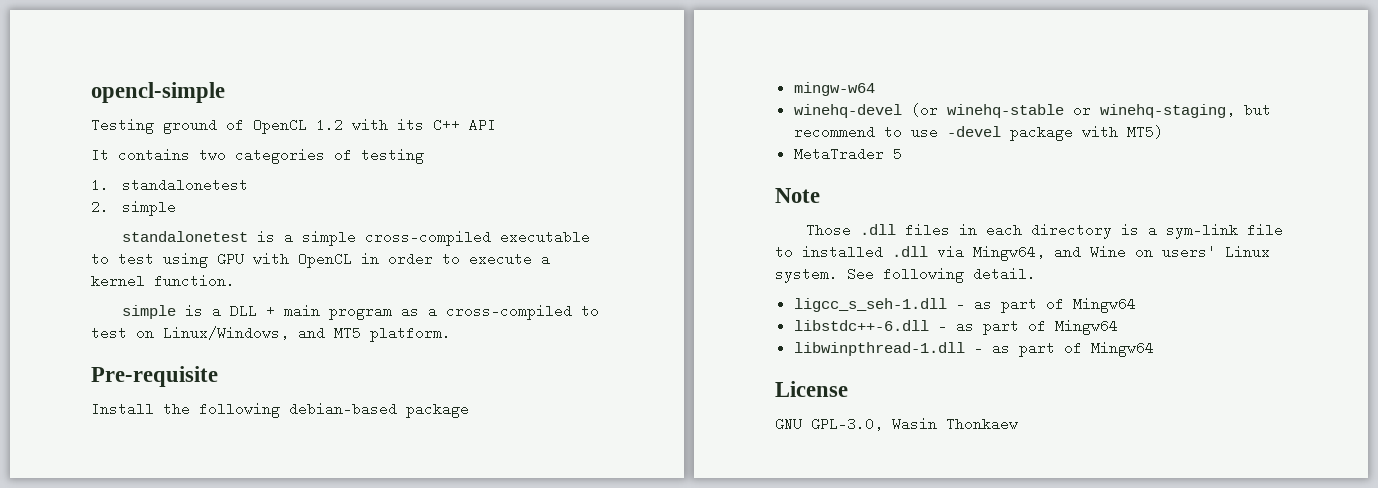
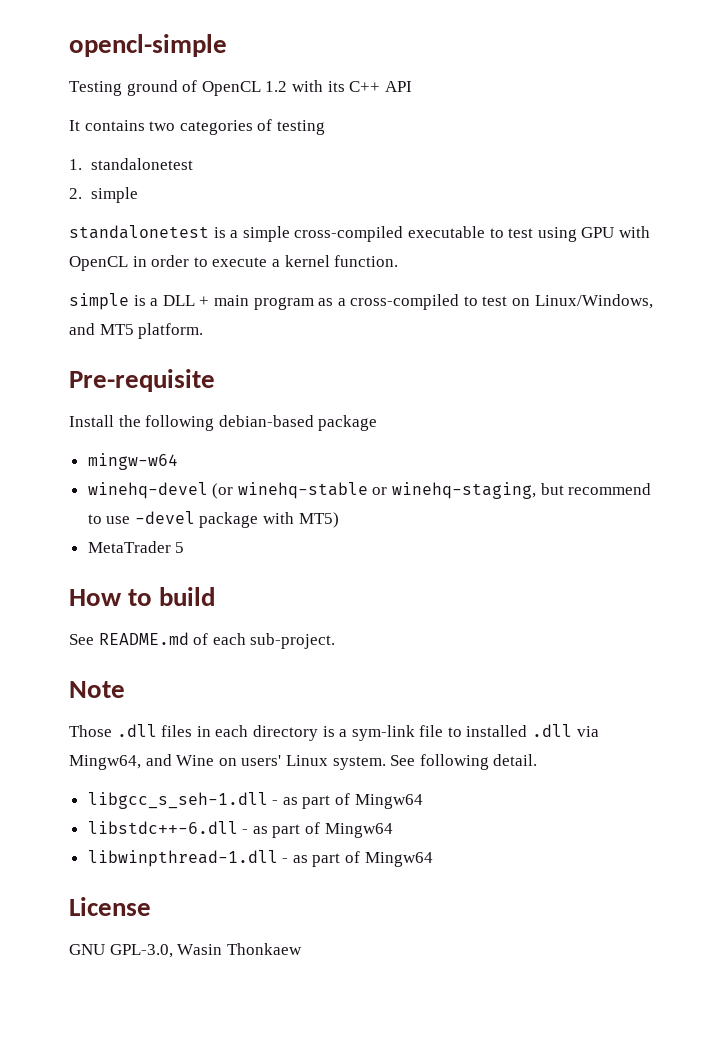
+ How to build
+ See README.md of each sub-project.
- ligcc_s_seh-1.dll - as part of Mingw64
+ libgcc_s_seh-1.dll - as part of Mingw64

